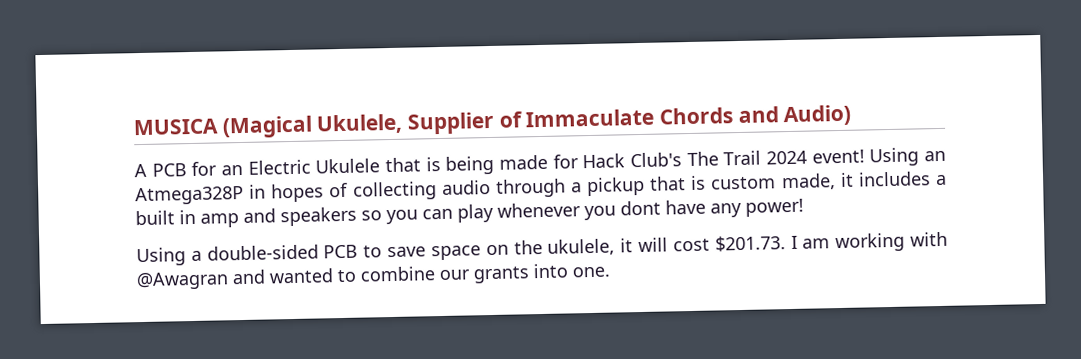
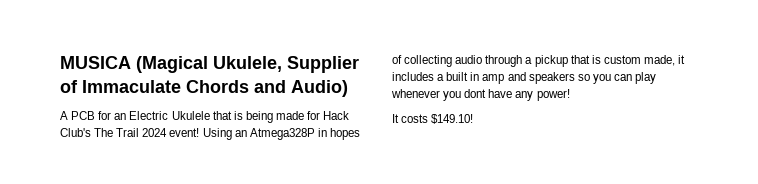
- Using a double-sided PCB to save space on the ukulele, it will cost $201.73. I am working with @Awagran and wanted to combine our grants into one.
+ It costs $149.10!

